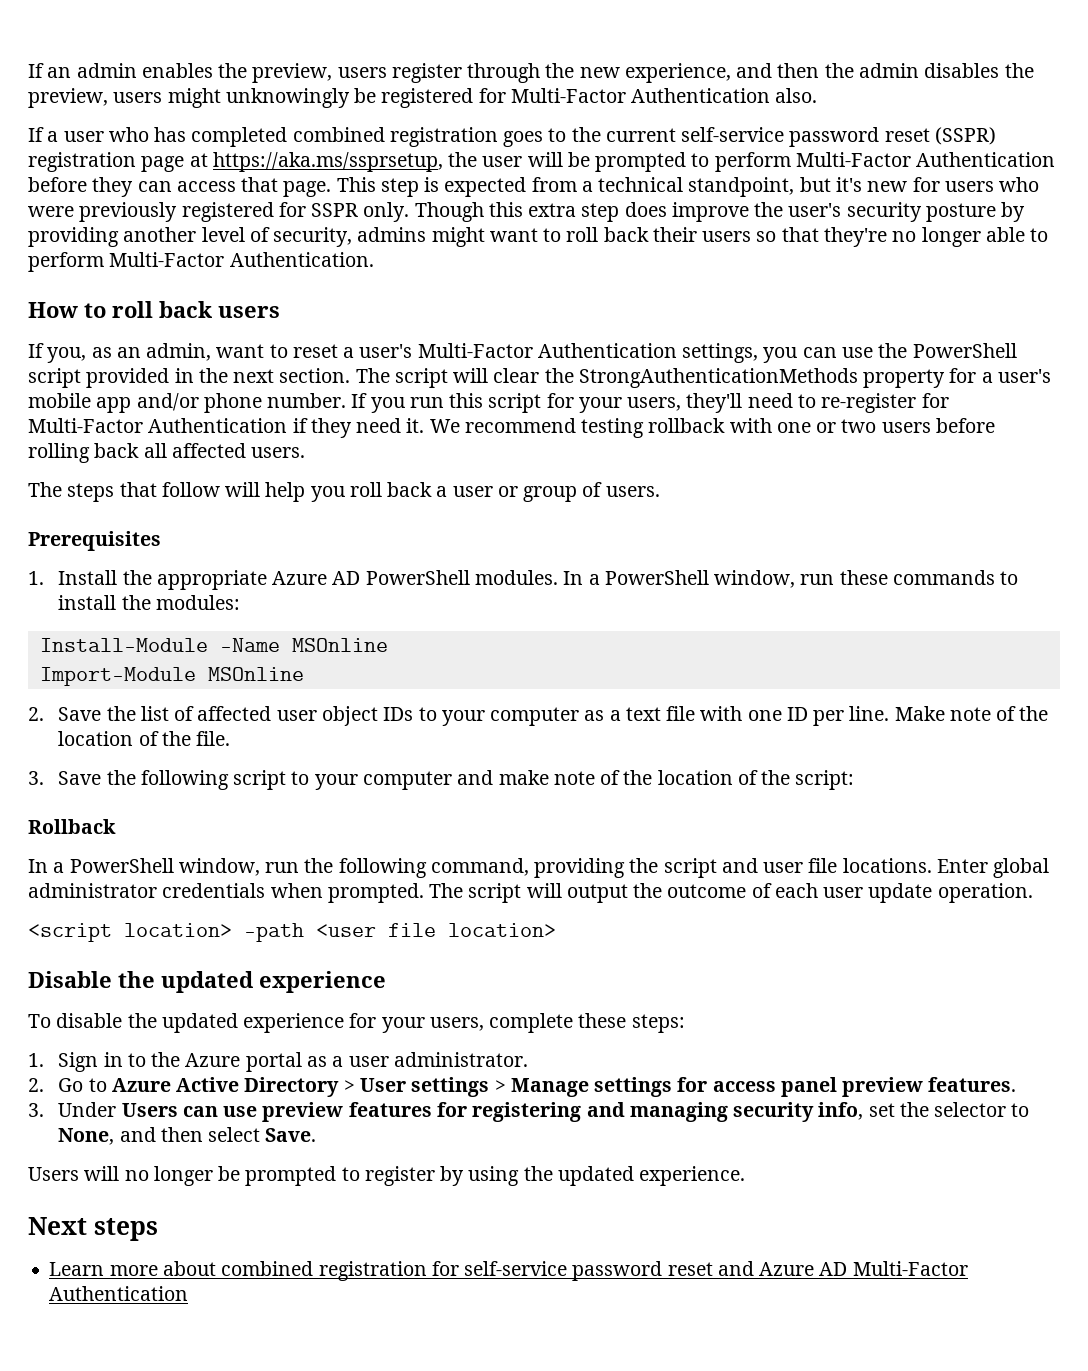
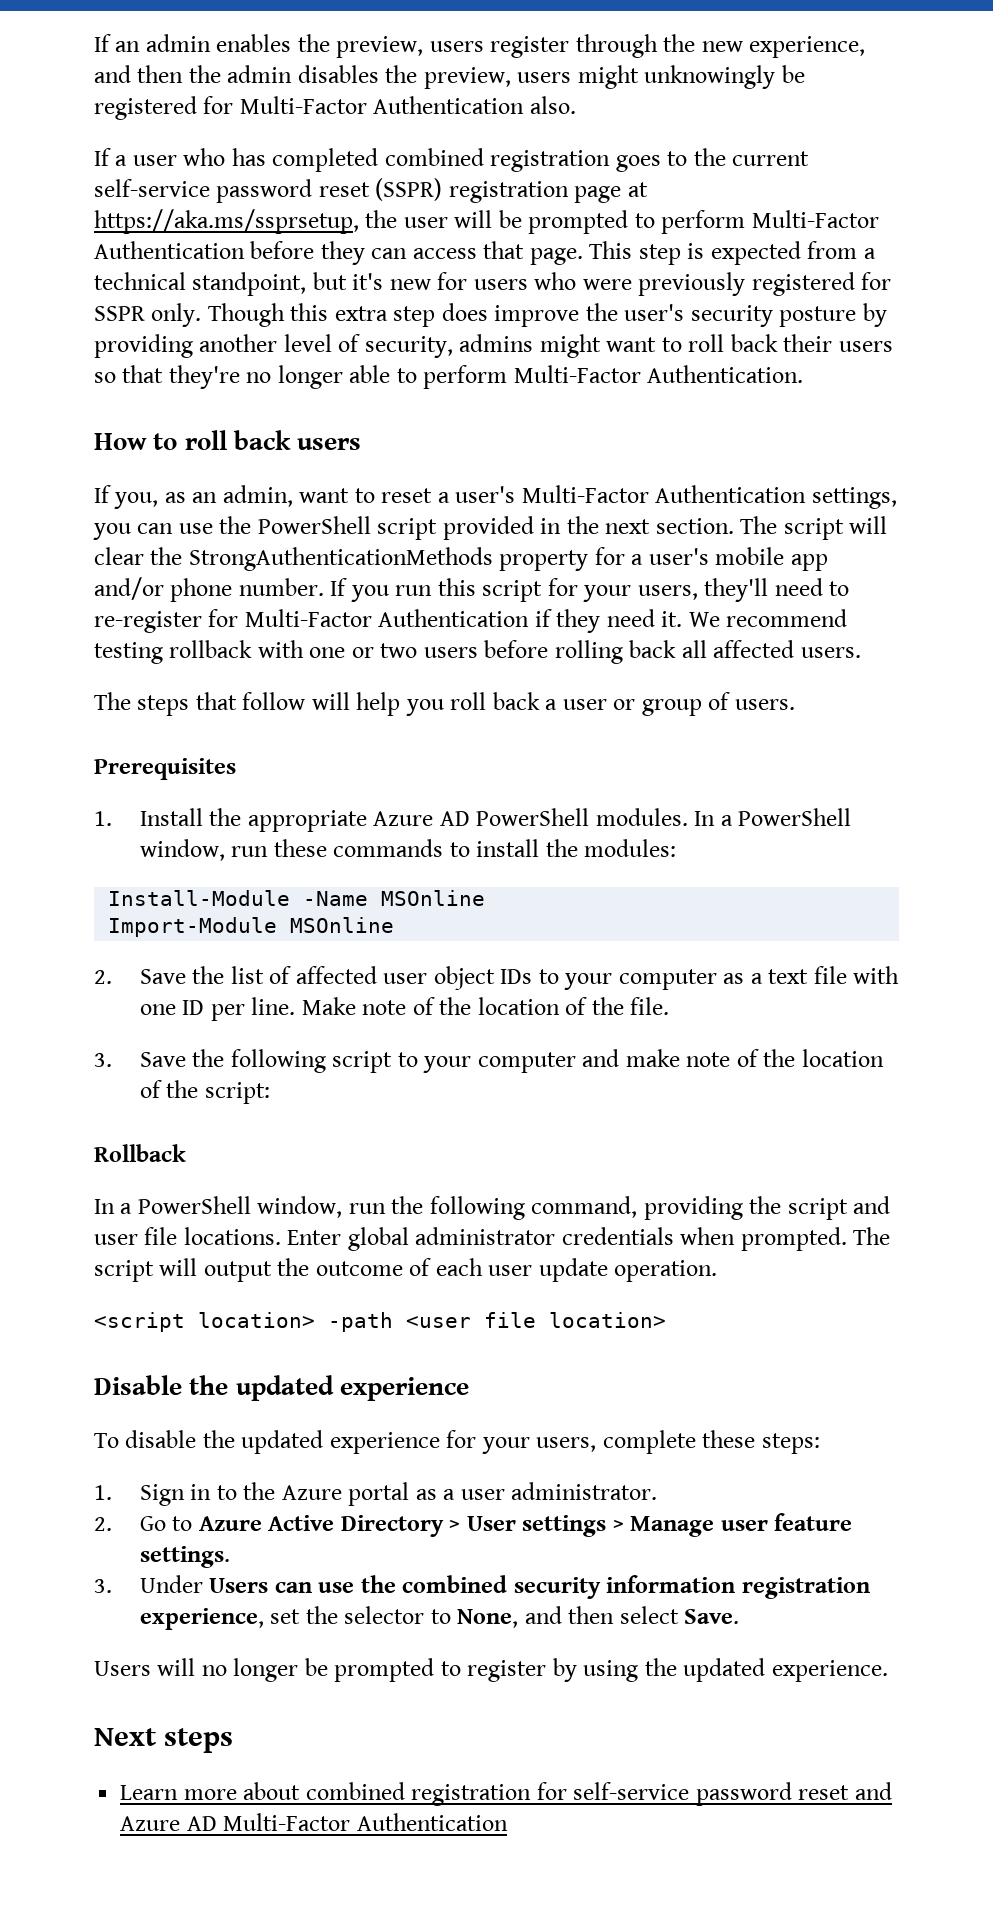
- 2. Go to Azure Active Directory > User settings > Manage settings for access panel preview features.
+ 2. Go to Azure Active Directory > User settings > Manage user feature settings.
- 3. Under Users can use preview features for registering and managing security info, set the selector to None, and then select Save.
+ 3. Under Users can use the combined security information registration experience, set the selector to None, and then select Save.

